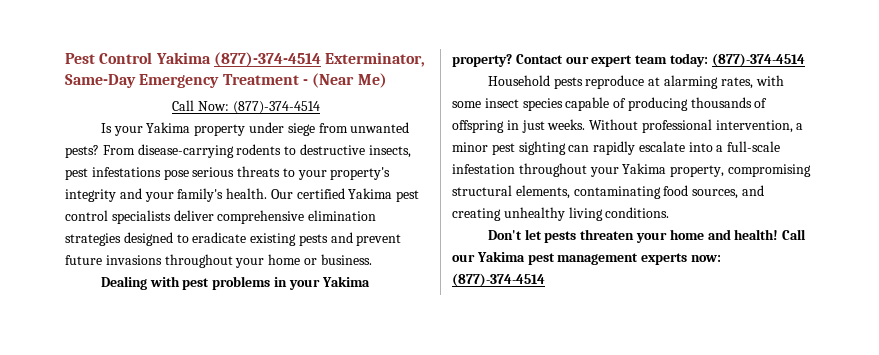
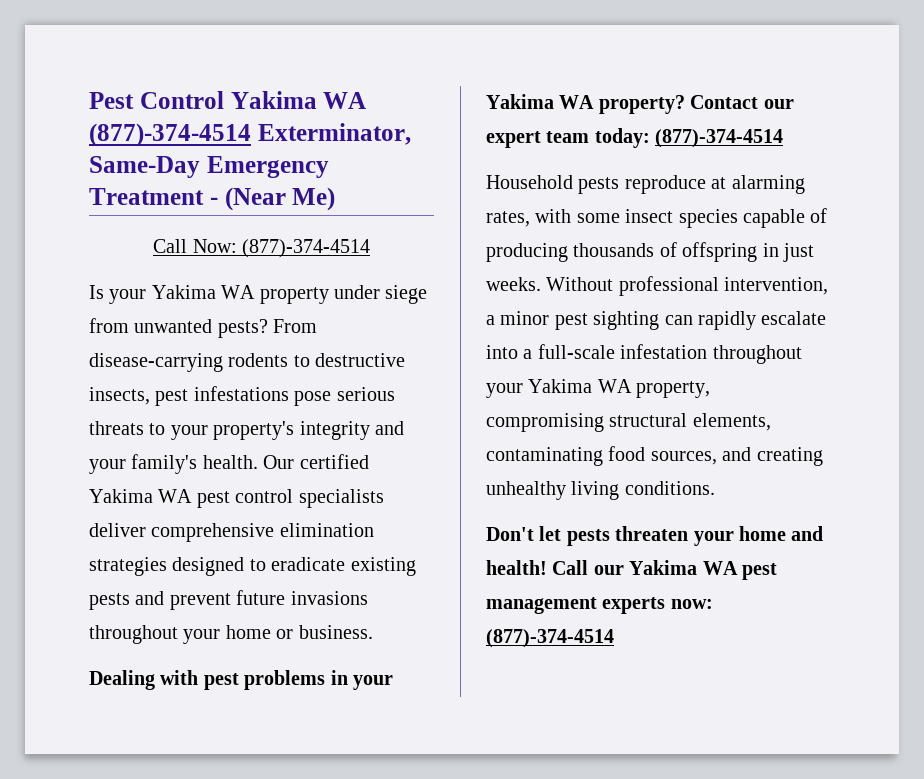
- Pest Control Yakima (877)-374-4514 Exterminator, Same-Day Emergency Treatment - (Near Me)
+ Pest Control Yakima WA (877)-374-4514 Exterminator, Same-Day Emergency Treatment - (Near Me)
- Is your Yakima property under siege from unwanted pests?
+ Is your Yakima WA property under siege from unwanted pests?
- Our certified Yakima pest control specialists deliver comprehensive elimination strategies designed to eradicate existing pests and prevent future invasions throughout your home or business.
+ Our certified Yakima WA pest control specialists deliver comprehensive elimination strategies designed to eradicate existing pests and prevent future invasions throughout your home or business.
- Dealing with pest problems in your Yakima property?
+ Dealing with pest problems in your Yakima WA property?
- Without professional intervention, a minor pest sighting can rapidly escalate into a full-scale infestation throughout your Yakima property, compromising structural elements, contaminating food sources, and creating unhealthy living conditions.
+ Without professional intervention, a minor pest sighting can rapidly escalate into a full-scale infestation throughout your Yakima WA property, compromising structural elements, contaminating food sources, and creating unhealthy living conditions.
- Call our Yakima pest management experts now: (877)-374-4514
+ Call our Yakima WA pest management experts now: (877)-374-4514

